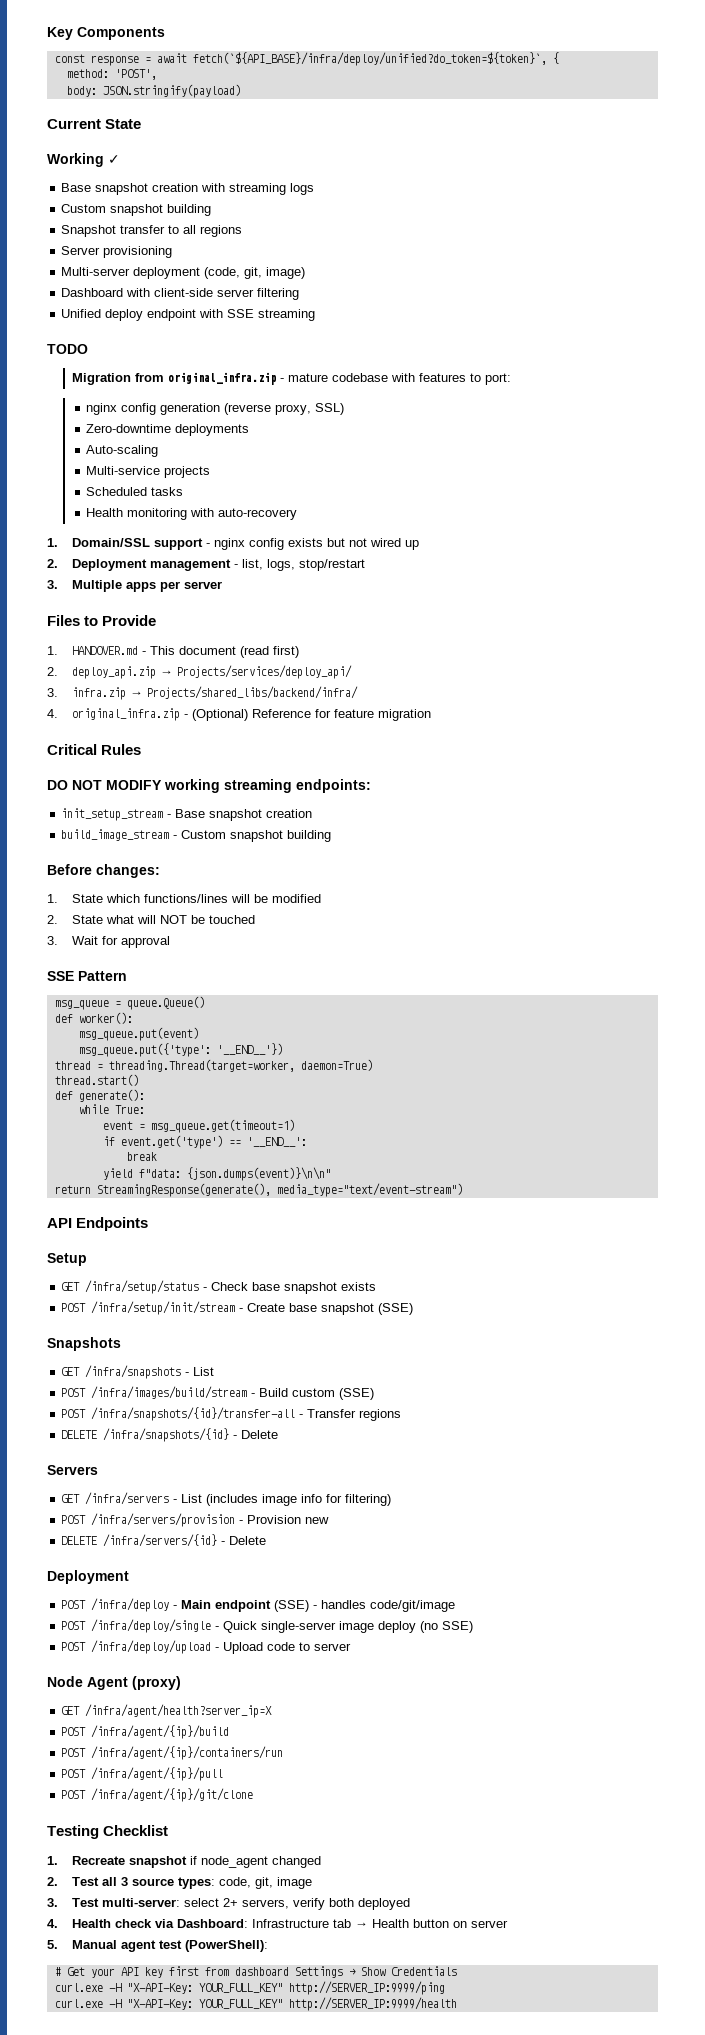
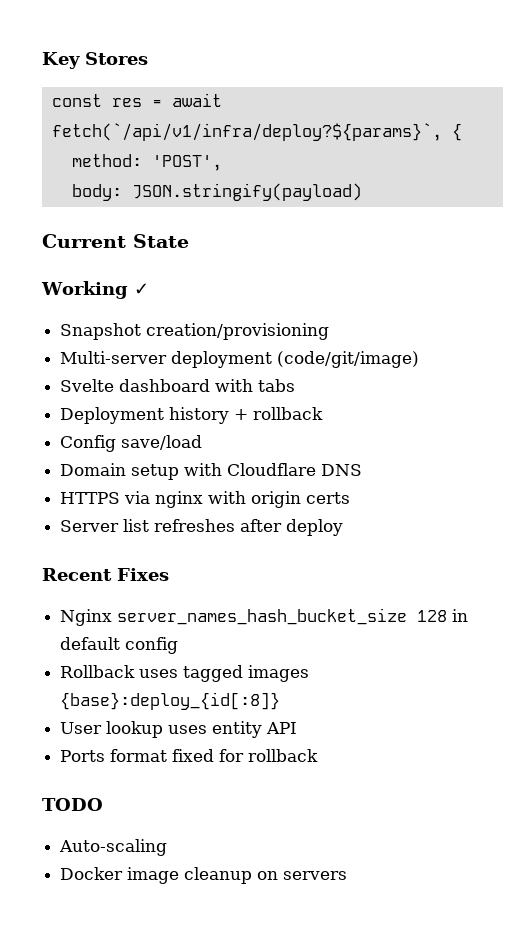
- Key Components
+ Key Stores
- const response = await fetch(`${API_BASE}/infra/deploy/unified?do_token=${token}`, {
+ const res = await fetch(`/api/v1/infra/deploy?${params}`, {
- Base snapshot creation with streaming logs
- Custom snapshot building
- Snapshot transfer to all regions
- Server provisioning
- Multi-server deployment (code, git, image)
- Dashboard with client-side server filtering
- Unified deploy endpoint with SSE streaming
+ Snapshot creation/provisioning
+ Multi-server deployment (code/git/image)
+ Svelte dashboard with tabs
+ Deployment history + rollback
+ Config save/load
+ Domain setup with Cloudflare DNS
+ HTTPS via nginx with origin certs
+ Server list refreshes after deploy
+ Recent Fixes
+ Nginx server_names_hash_bucket_size 128 in default config
+ Rollback uses tagged images {base}:deploy_{id[:8]}
+ User lookup uses entity API
+ Ports format fixed for rollback
  TODO
- Migration from original_infra.zip - mature codebase with features to port:
- nginx config generation (reverse proxy, SSL)
- Zero-downtime deployments
  Auto-scaling
- Multi-service projects
- Scheduled tasks
- Health monitoring with auto-recovery
- 1. Domain/SSL support - nginx config exists but not wired up
- 2. Deployment management - list, logs, stop/restart
- 3. Multiple apps per server
- Files to Provide
- 1. HANDOVER.md - This document (read first)
- 2. deploy_api.zip → Projects/services/deploy_api/
- 3. infra.zip → Projects/shared_libs/backend/infra/
- 4. original_infra.zip - (Optional) Reference for feature migration
- Critical Rules
- DO NOT MODIFY working streaming endpoints:
- init_setup_stream - Base snapshot creation
- build_image_stream - Custom snapshot building
- Before changes:
- 1. State which functions/lines will be modified
- 2. State what will NOT be touched
- 3. Wait for approval
- SSE Pattern
- msg_queue = queue.Queue()
- def worker():
- msg_queue.put(event)
- msg_queue.put({'type': '__END__'})
- thread = threading.Thread(target=worker, daemon=True)
- thread.start()
- def generate():
- while True:
- event = msg_queue.get(timeout=1)
- if event.get('type') == '__END__':
- break
- yield f"data: {json.dumps(event)}\n\n"
- return StreamingResponse(generate(), media_type="text/event-stream")
- API Endpoints
- Setup
- GET /infra/setup/status - Check base snapshot exists
- POST /infra/setup/init/stream - Create base snapshot (SSE)
- Snapshots
- GET /infra/snapshots - List
- POST /infra/images/build/stream - Build custom (SSE)
- POST /infra/snapshots/{id}/transfer-all - Transfer regions
- DELETE /infra/snapshots/{id} - Delete
- Servers
- GET /infra/servers - List (includes image info for filtering)
- POST /infra/servers/provision - Provision new
- DELETE /infra/servers/{id} - Delete
- Deployment
- POST /infra/deploy - Main endpoint (SSE) - handles code/git/image
- POST /infra/deploy/single - Quick single-server image deploy (no SSE)
- POST /infra/deploy/upload - Upload code to server
- Node Agent (proxy)
- GET /infra/agent/health?server_ip=X
- POST /infra/agent/{ip}/build
- POST /infra/agent/{ip}/containers/run
- POST /infra/agent/{ip}/pull
- POST /infra/agent/{ip}/git/clone
- Testing Checklist
- 1. Recreate snapshot if node_agent changed
- 2. Test all 3 source types: code, git, image
- 3. Test multi-server: select 2+ servers, verify both deployed
- 4. Health check via Dashboard: Infrastructure tab → Health button on server
- 5. Manual agent test (PowerShell):
- # Get your API key first from dashboard Settings → Show Credentials
- curl.exe -H "X-API-Key: YOUR_FULL_KEY" http://SERVER_IP:9999/ping
- curl.exe -H "X-API-Key: YOUR_FULL_KEY" http://SERVER_IP:9999/health
+ Docker image cleanup on servers

